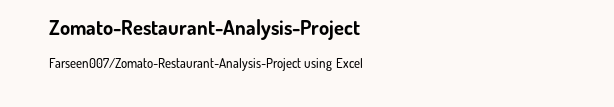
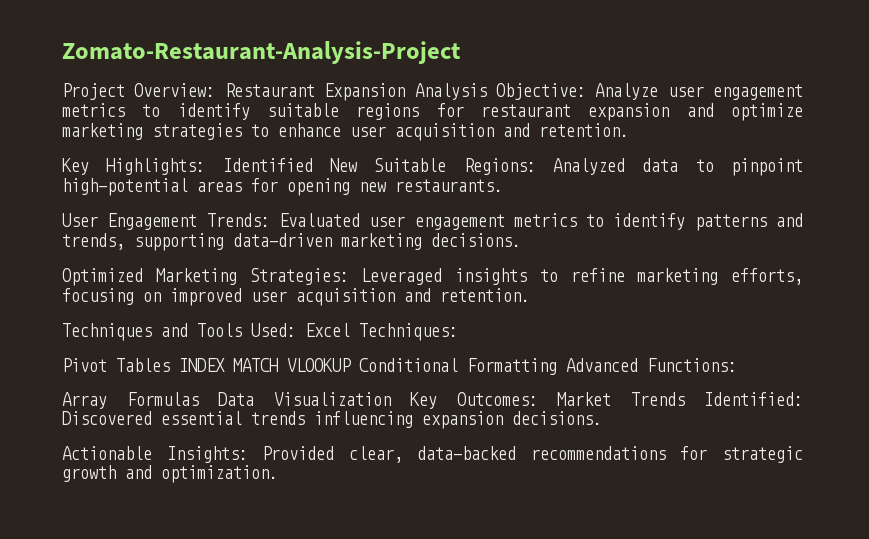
- Farseen007/Zomato-Restaurant-Analysis-Project using Excel
+ Project Overview: Restaurant Expansion Analysis Objective: Analyze user engagement metrics to identify suitable regions for restaurant expansion and optimize marketing strategies to enhance user acquisition and retention.
+ Key Highlights: Identified New Suitable Regions: Analyzed data to pinpoint high-potential areas for opening new restaurants.
+ User Engagement Trends: Evaluated user engagement metrics to identify patterns and trends, supporting data-driven marketing decisions.
+ Optimized Marketing Strategies: Leveraged insights to refine marketing efforts, focusing on improved user acquisition and retention.
+ Techniques and Tools Used: Excel Techniques:
+ Pivot Tables INDEX MATCH VLOOKUP Conditional Formatting Advanced Functions:
+ Array Formulas Data Visualization Key Outcomes: Market Trends Identified: Discovered essential trends influencing expansion decisions.
+ Actionable Insights: Provided clear, data-backed recommendations for strategic growth and optimization.

